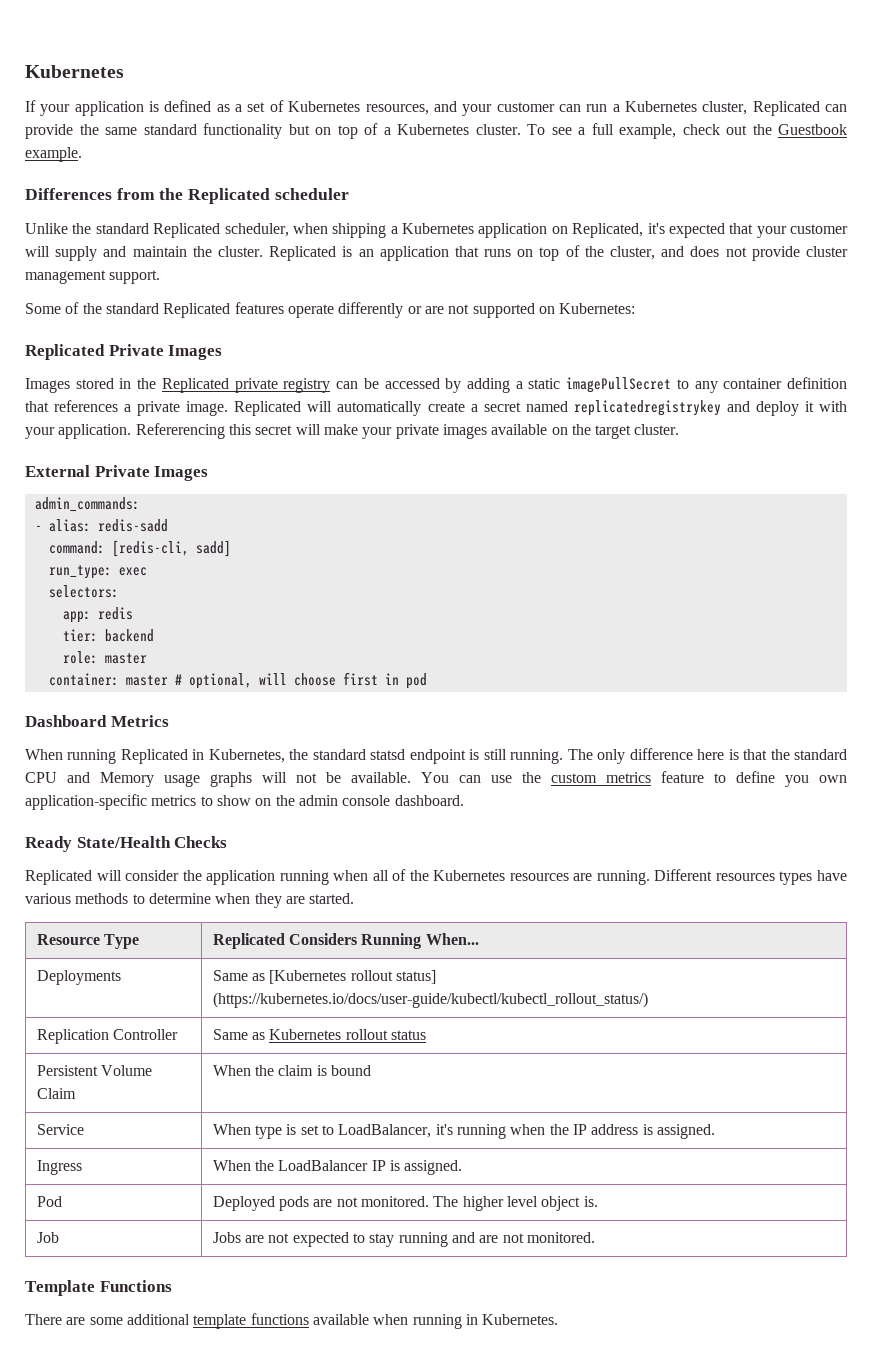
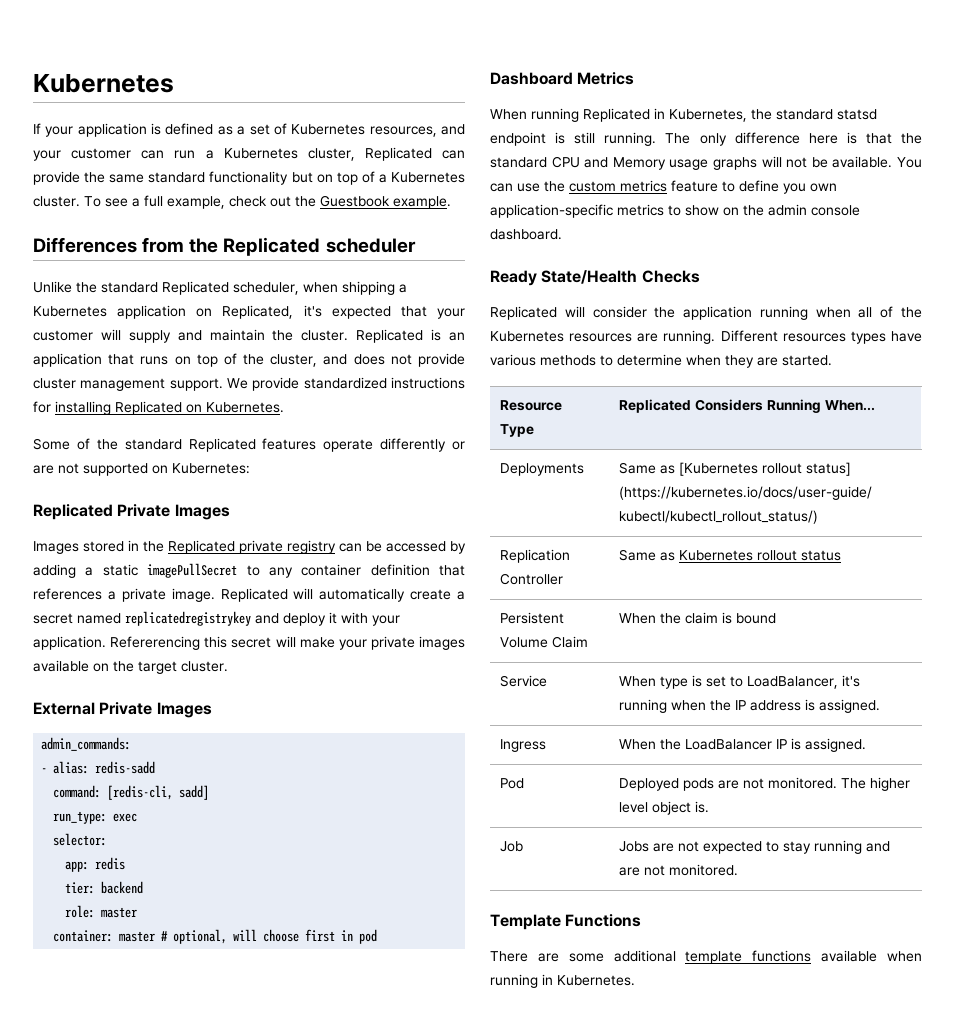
+ We provide standardized instructions for installing Replicated on Kubernetes.
- selectors:
+ selector:

